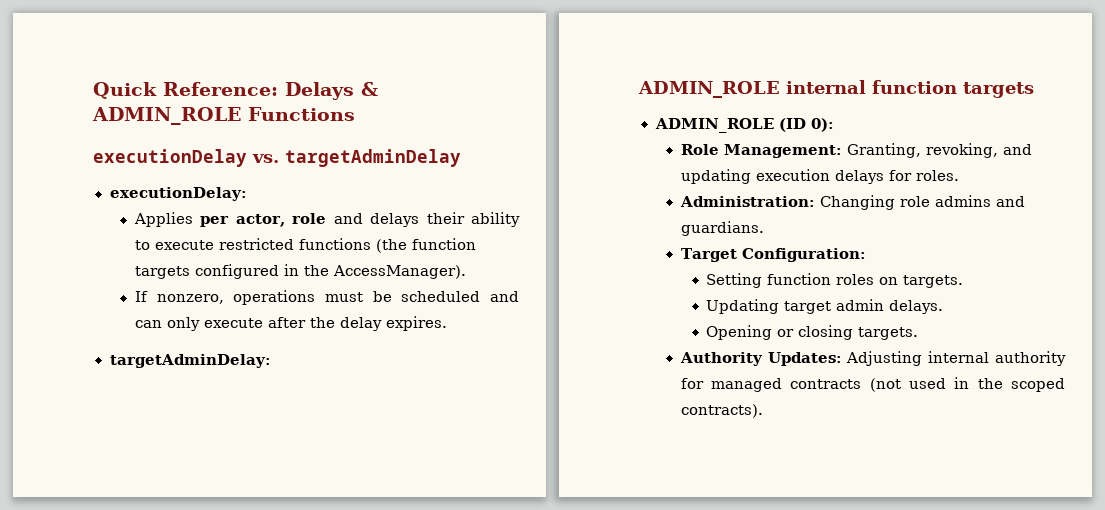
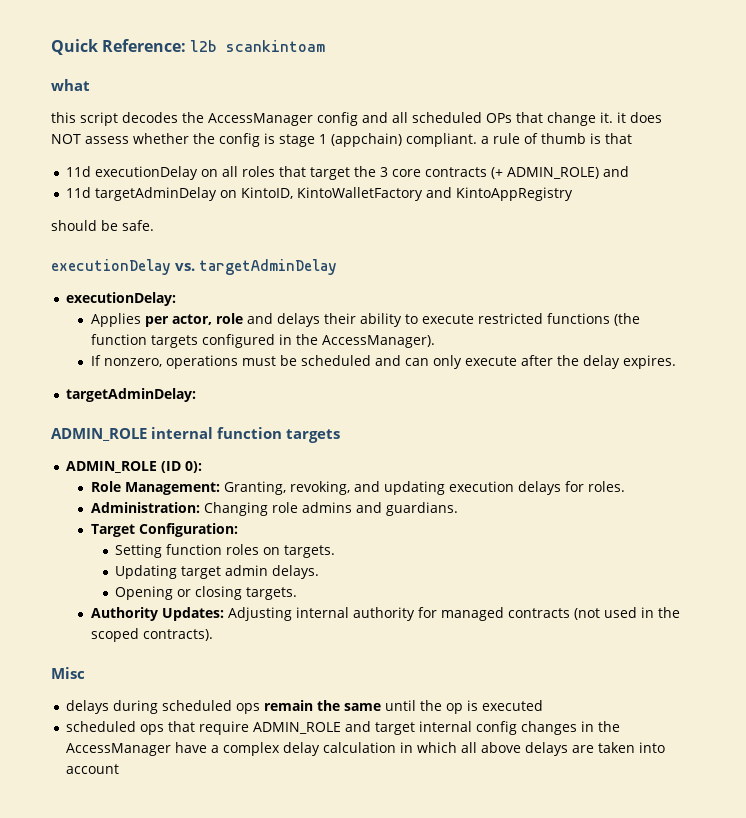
- Quick Reference: Delays & ADMIN_ROLE Functions
+ Quick Reference: l2b scankintoam
+ what
+ this script decodes the AccessManager config and all scheduled OPs that change it. it does NOT assess whether the config is stage 1 (appchain) compliant. a rule of thumb is that
+ 11d executionDelay on all roles that target the 3 core contracts (+ ADMIN_ROLE) and
+ 11d targetAdminDelay on KintoID, KintoWalletFactory and KintoAppRegistry
+ should be safe.
+ Misc
+ delays during scheduled ops remain the same until the op is executed
+ scheduled ops that require ADMIN_ROLE and target internal config changes in the AccessManager have a complex delay calculation in which all above delays are taken into account

